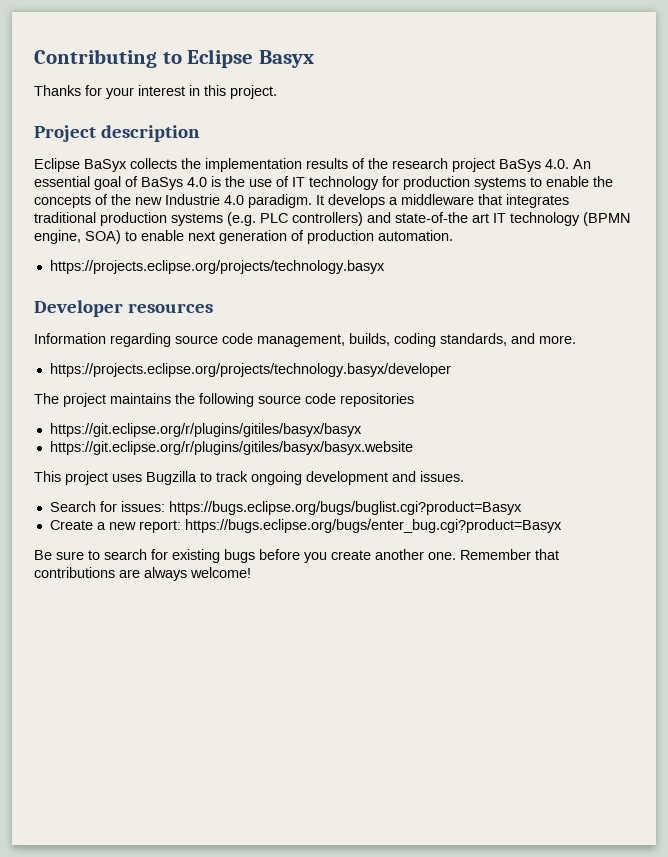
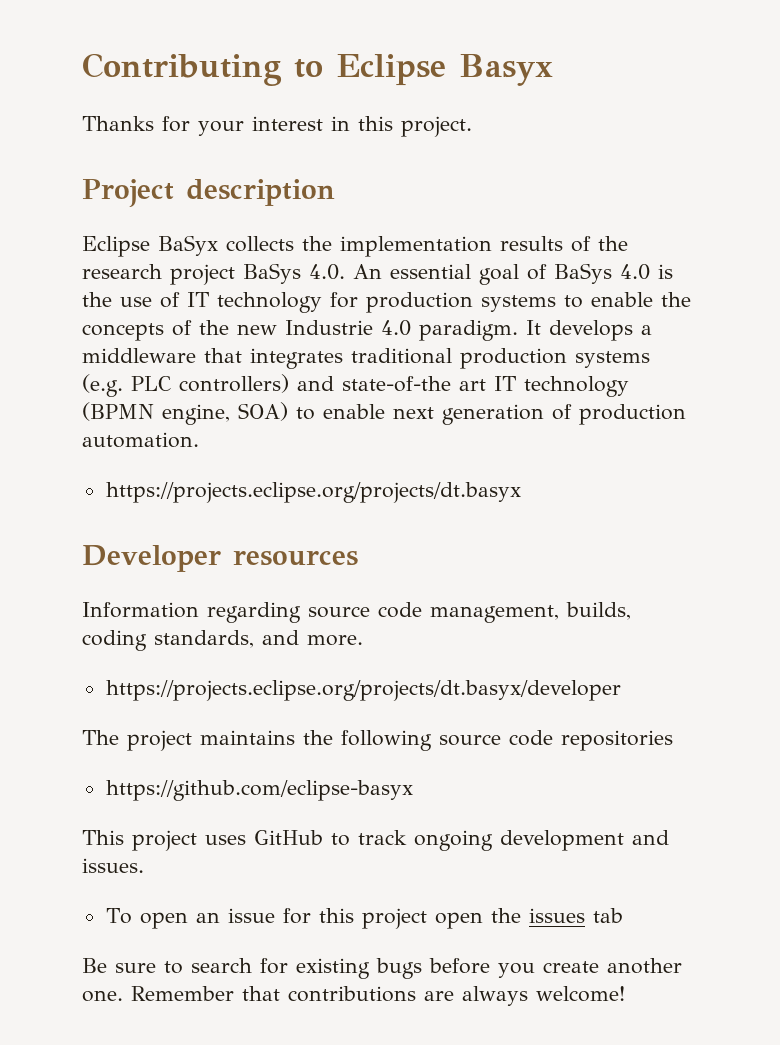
- https://projects.eclipse.org/projects/technology.basyx
+ https://projects.eclipse.org/projects/dt.basyx
- https://projects.eclipse.org/projects/technology.basyx/developer
+ https://projects.eclipse.org/projects/dt.basyx/developer
- https://git.eclipse.org/r/plugins/gitiles/basyx/basyx
- https://git.eclipse.org/r/plugins/gitiles/basyx/basyx.website
+ https://github.com/eclipse-basyx
- This project uses Bugzilla to track ongoing development and issues.
+ This project uses GitHub to track ongoing development and issues.
- Search for issues: https://bugs.eclipse.org/bugs/buglist.cgi?product=Basyx
- Create a new report: https://bugs.eclipse.org/bugs/enter_bug.cgi?product=Basyx
+ To open an issue for this project open the issues tab

